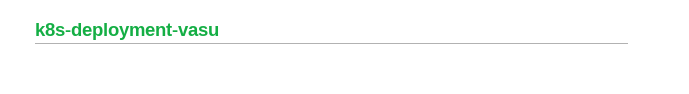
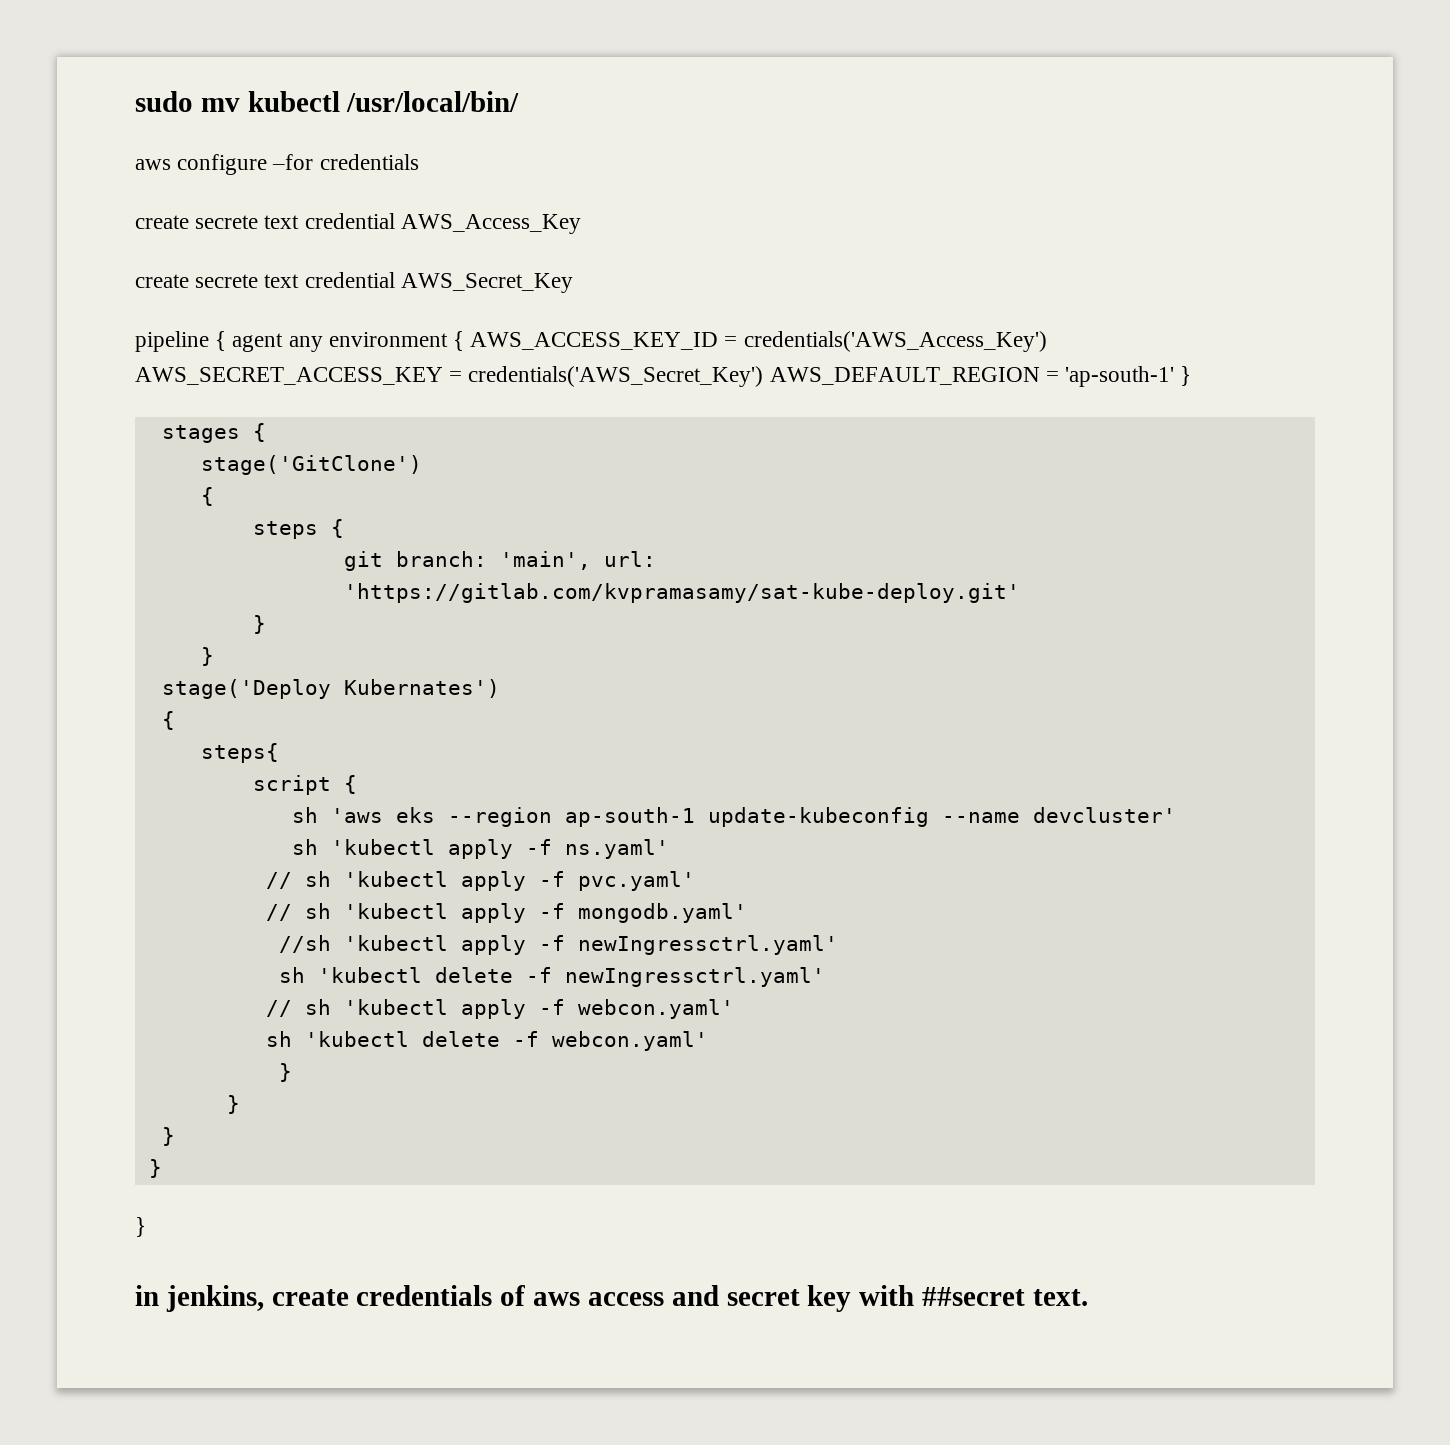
- k8s-deployment-vasu
+ sudo mv kubectl /usr/local/bin/
+ aws configure –for credentials
+ create secrete text credential AWS_Access_Key
+ create secrete text credential AWS_Secret_Key
+ pipeline { agent any environment { AWS_ACCESS_KEY_ID = credentials('AWS_Access_Key') AWS_SECRET_ACCESS_KEY = credentials('AWS_Secret_Key') AWS_DEFAULT_REGION = 'ap-south-1' }
+ stages {
+ stage('GitClone')
+ {
+ steps {
+ git branch: 'main', url: 'https://gitlab.com/kvpramasamy/sat-kube-deploy.git'
+ }
+ }
+ stage('Deploy Kubernates')
+ {
+ steps{
+ script {
+ sh 'aws eks --region ap-south-1 update-kubeconfig --name devcluster'
+ sh 'kubectl apply -f ns.yaml'
+ // sh 'kubectl apply -f pvc.yaml'
+ // sh 'kubectl apply -f mongodb.yaml'
+ //sh 'kubectl apply -f newIngressctrl.yaml'
+ sh 'kubectl delete -f newIngressctrl.yaml'
+ // sh 'kubectl apply -f webcon.yaml'
+ sh 'kubectl delete -f webcon.yaml'
+ }
+ }
+ }
+ }
+ }
+ in jenkins, create credentials of aws access and secret key with ##secret text.

